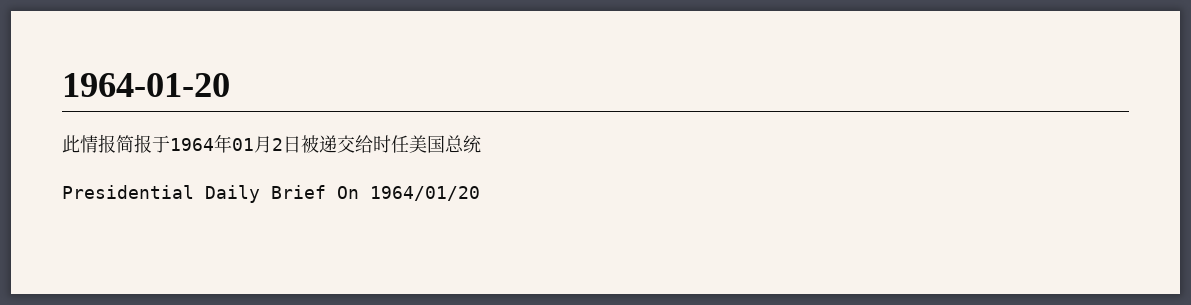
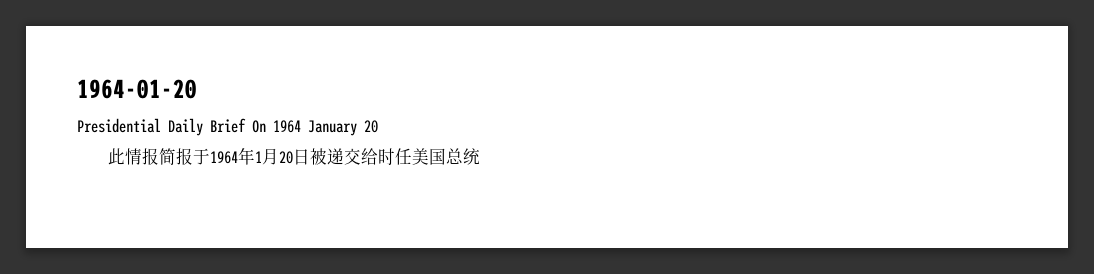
+ Presidential Daily Brief On 1964 January 20
- 此情报简报于1964年01月2日被递交给时任美国总统
+ 此情报简报于1964年1月20日被递交给时任美国总统
- Presidential Daily Brief On 1964/01/20

